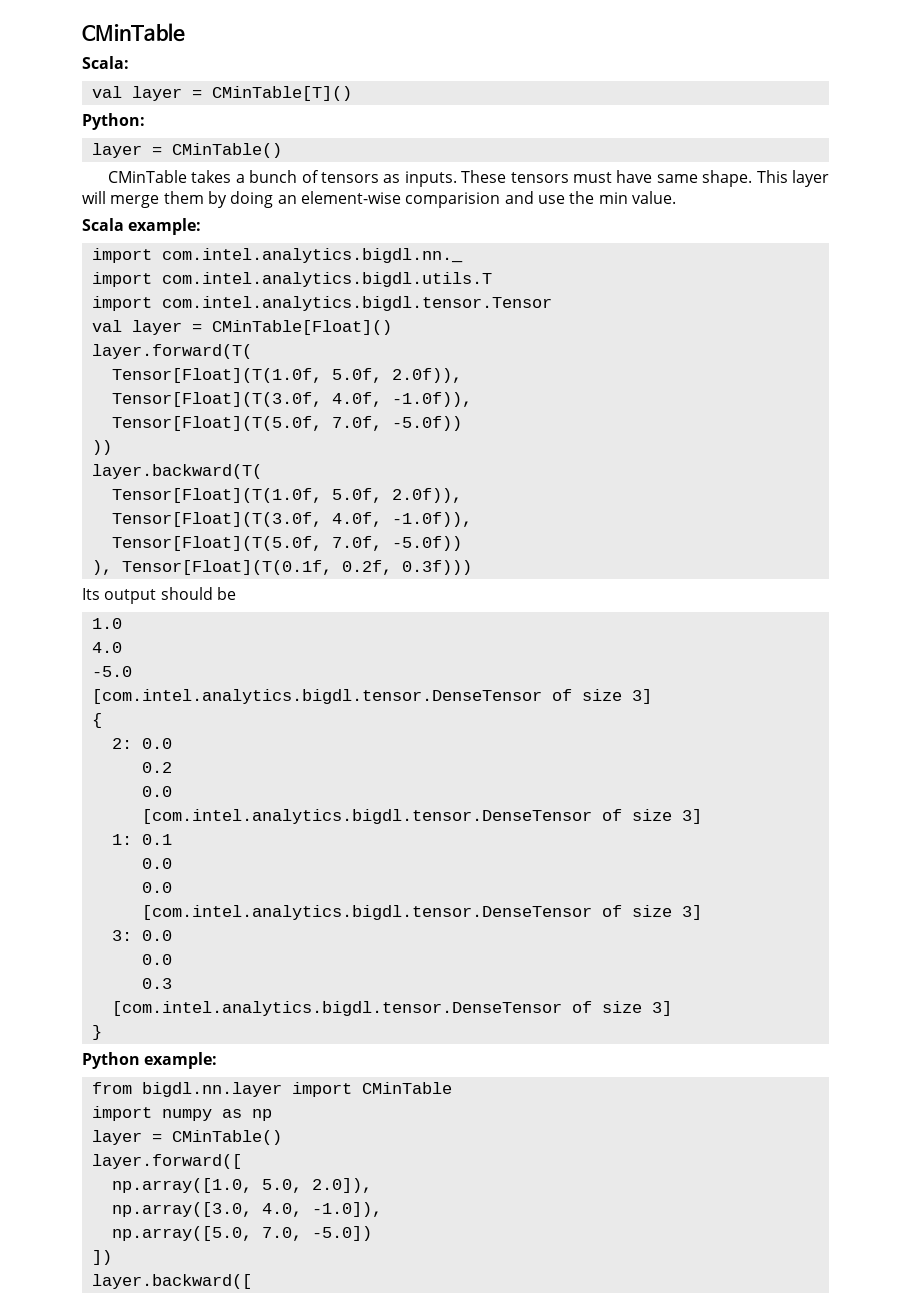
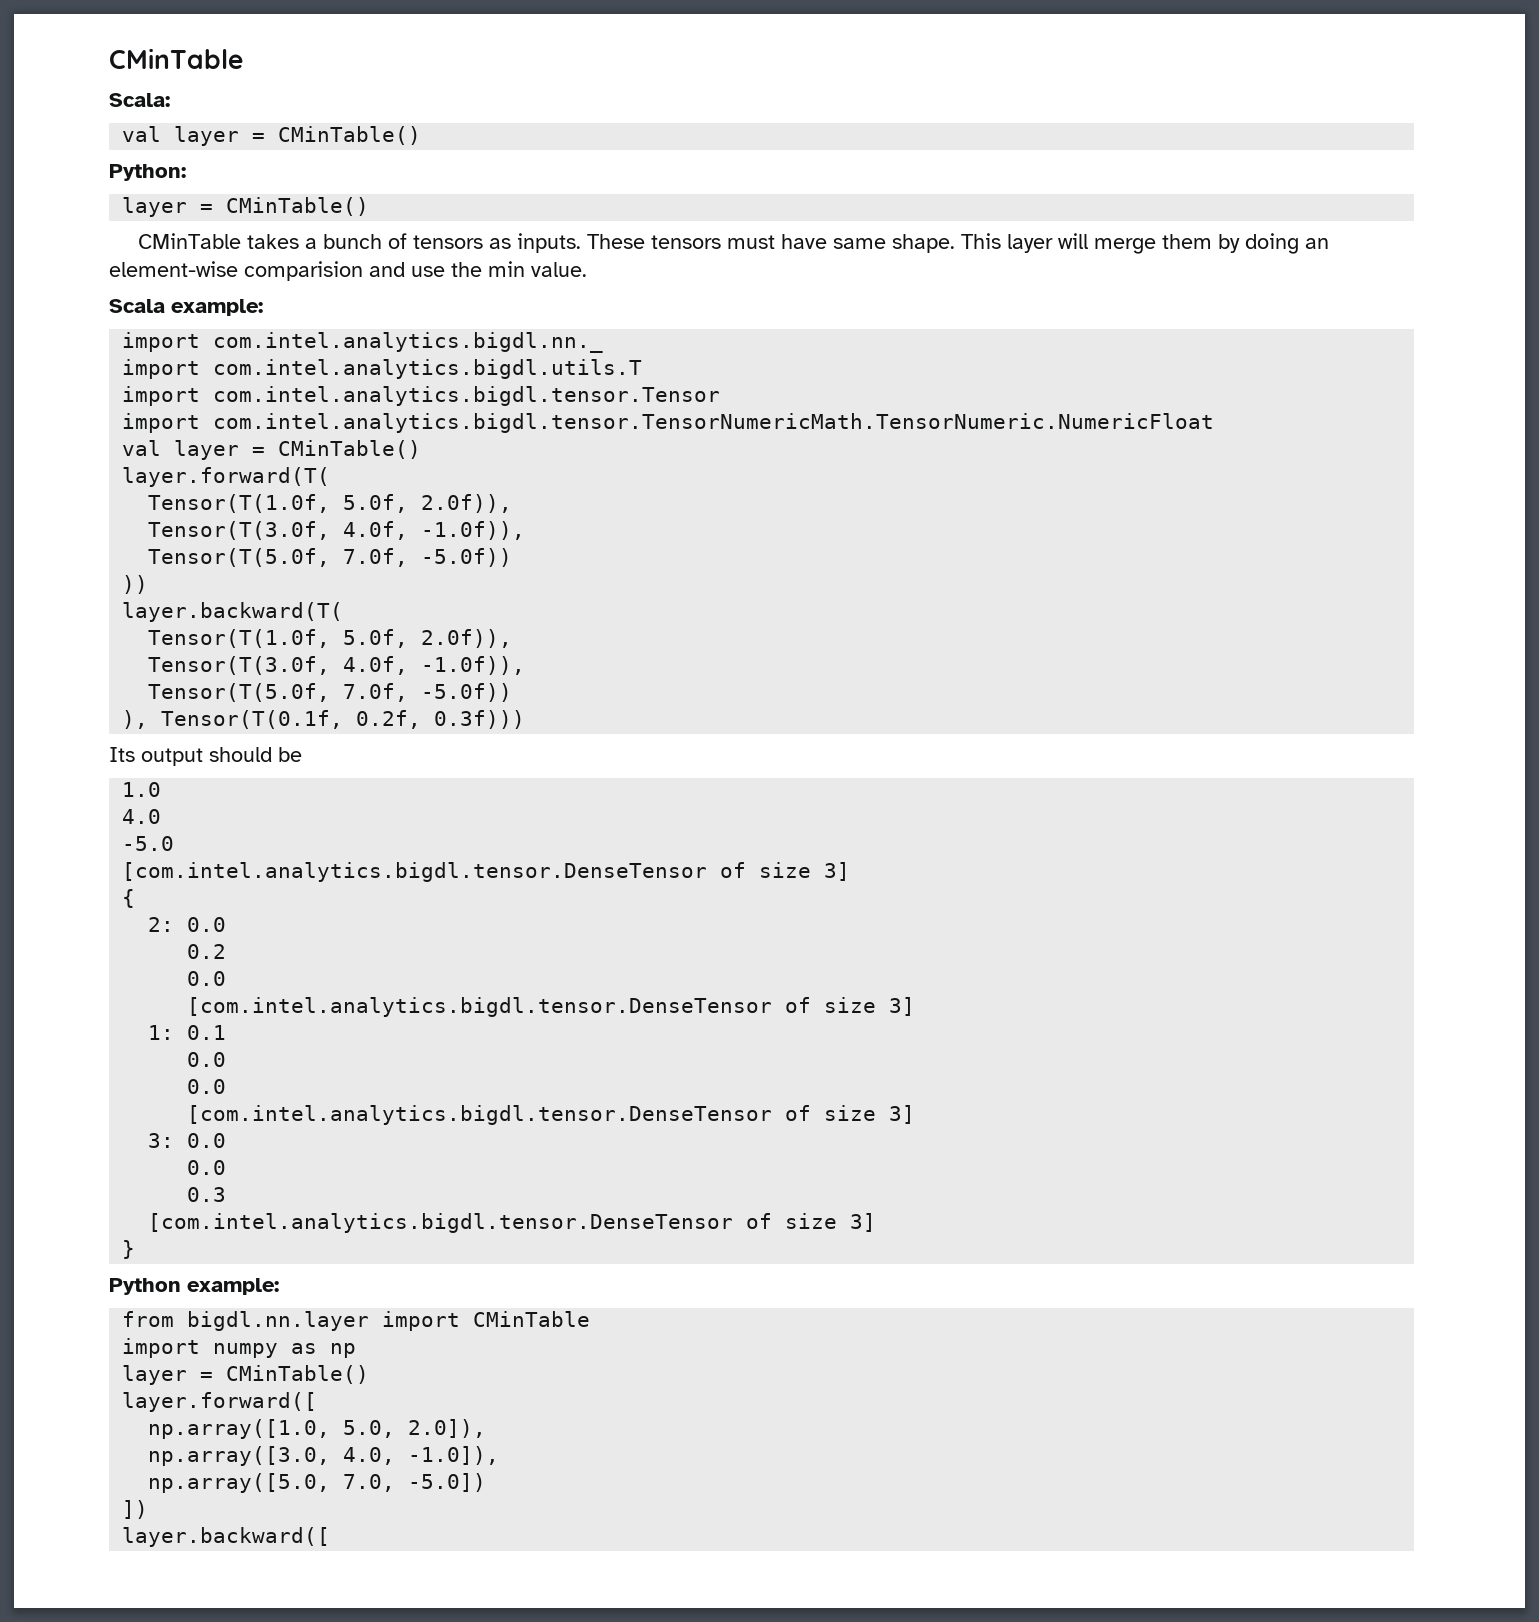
  Scala:
- val layer = CMinTable[T]()
+ val layer = CMinTable()
- val layer = CMinTable[Float]()
+ import com.intel.analytics.bigdl.tensor.TensorNumericMath.TensorNumeric.NumericFloat
+ val layer = CMinTable()
  layer.forward(T(
- Tensor[Float](T(1.0f, 5.0f, 2.0f)),
- Tensor[Float](T(3.0f, 4.0f, -1.0f)),
- Tensor[Float](T(5.0f, 7.0f, -5.0f))
+ Tensor(T(1.0f, 5.0f, 2.0f)),
+ Tensor(T(3.0f, 4.0f, -1.0f)),
+ Tensor(T(5.0f, 7.0f, -5.0f))
  layer.backward(T(
- Tensor[Float](T(1.0f, 5.0f, 2.0f)),
- Tensor[Float](T(3.0f, 4.0f, -1.0f)),
- Tensor[Float](T(5.0f, 7.0f, -5.0f))
+ Tensor(T(1.0f, 5.0f, 2.0f)),
+ Tensor(T(3.0f, 4.0f, -1.0f)),
+ Tensor(T(5.0f, 7.0f, -5.0f))
- ), Tensor[Float](T(0.1f, 0.2f, 0.3f)))
+ ), Tensor(T(0.1f, 0.2f, 0.3f)))

